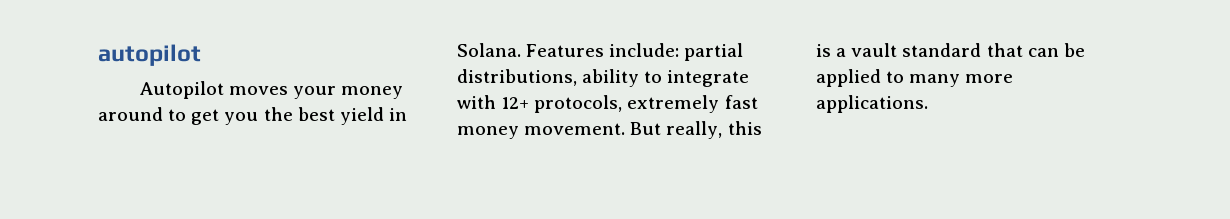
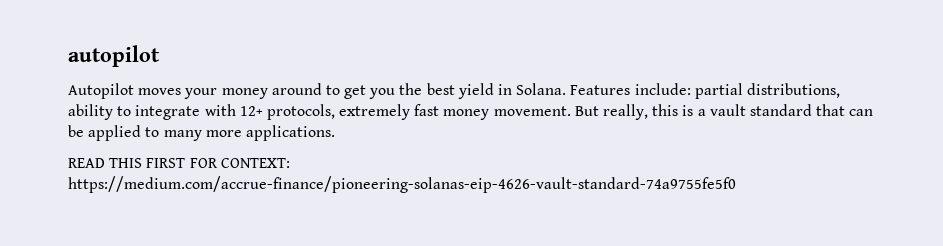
+ READ THIS FIRST FOR CONTEXT: https://medium.com/accrue-finance/pioneering-solanas-eip-4626-vault-standard-74a9755fe5f0

